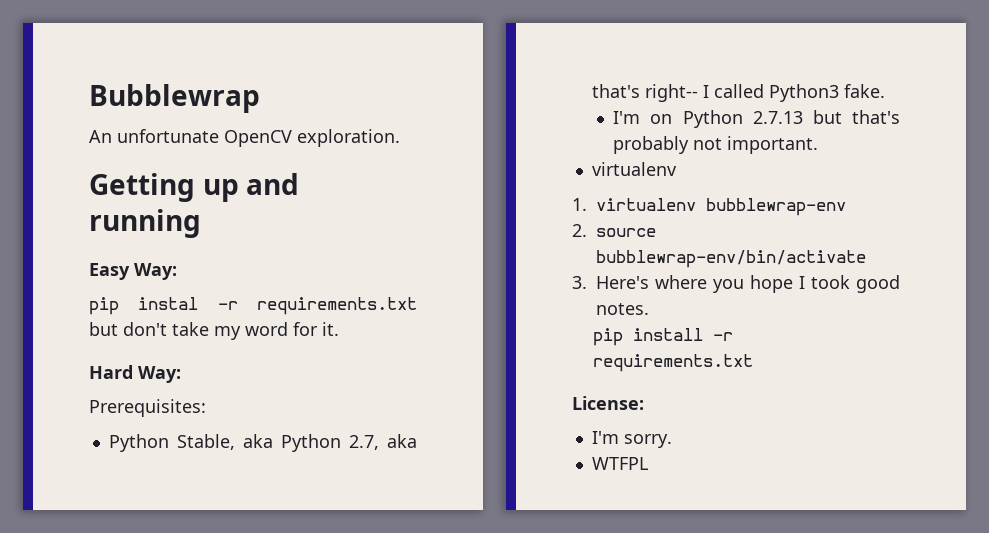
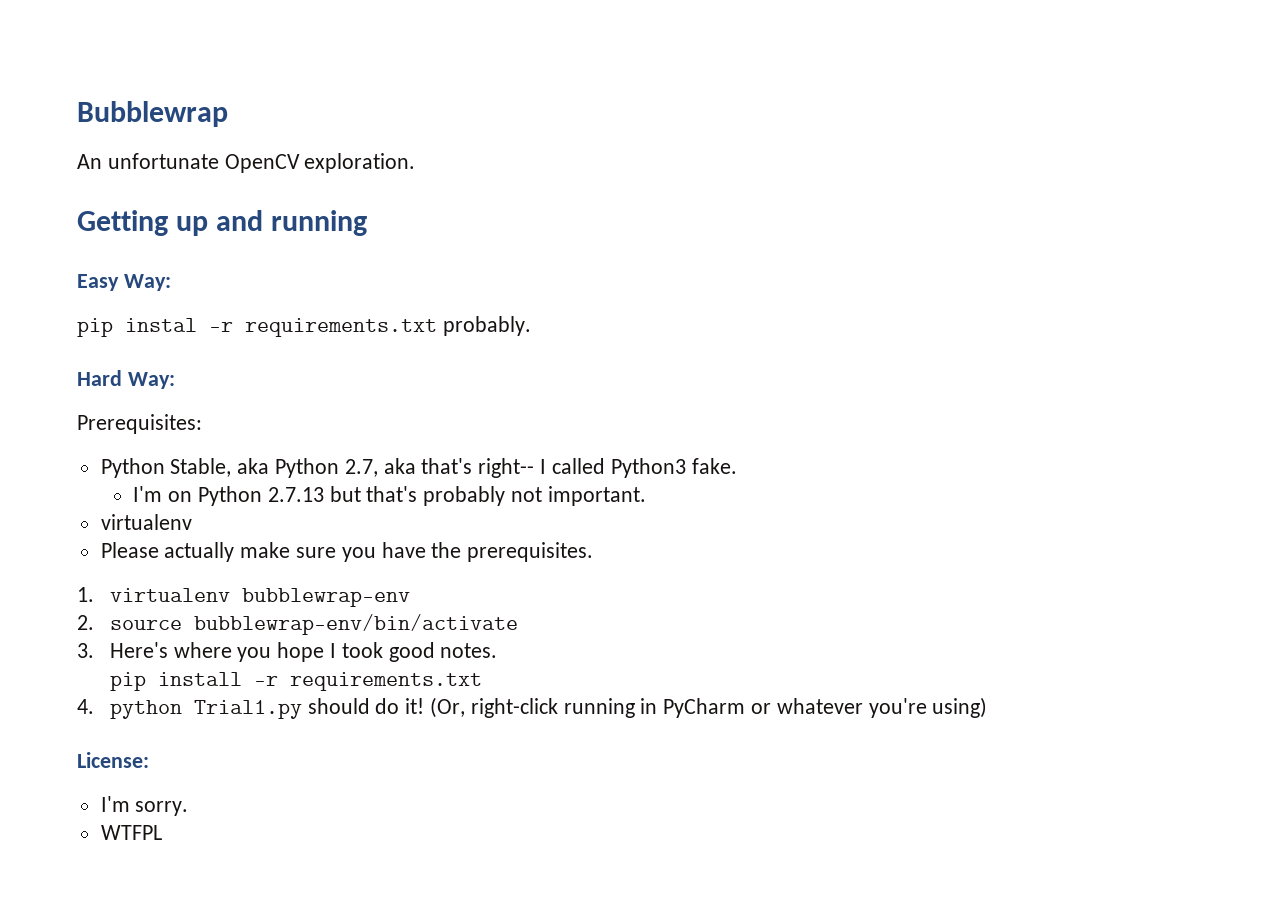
- pip instal -r requirements.txt but don't take my word for it.
+ pip instal -r requirements.txt probably.
+ Please actually make sure you have the prerequisites.
+ 4. python Trial1.py should do it! (Or, right-click running in PyCharm or whatever you're using)

